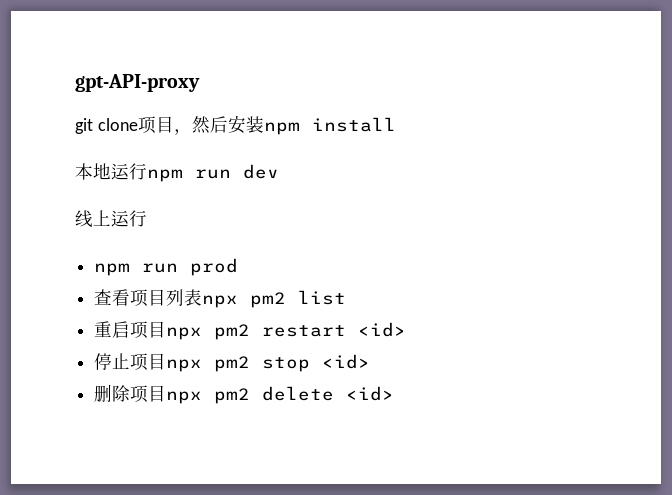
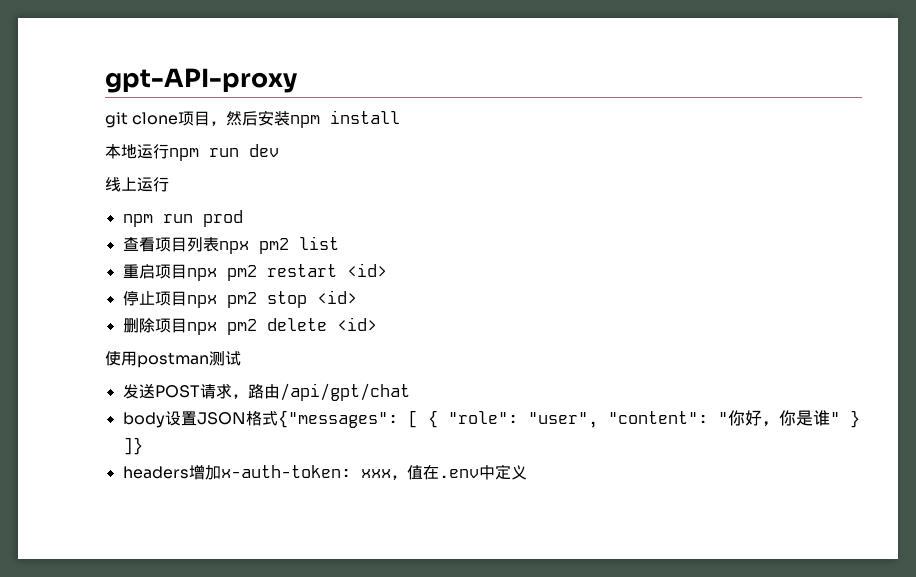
+ 使用postman测试
+ 发送POST请求，路由/api/gpt/chat
+ body设置JSON格式{"messages": [ { "role": "user", "content": "你好，你是谁" } ]}
+ headers增加x-auth-token: xxx，值在.env中定义

